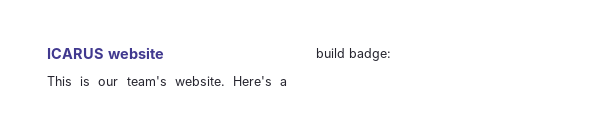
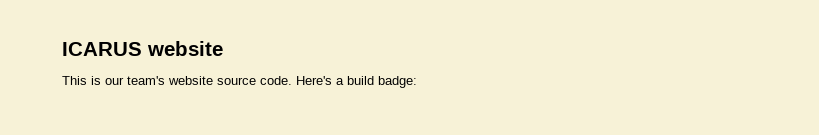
- This is our team's website.
+ This is our team's website source code.

